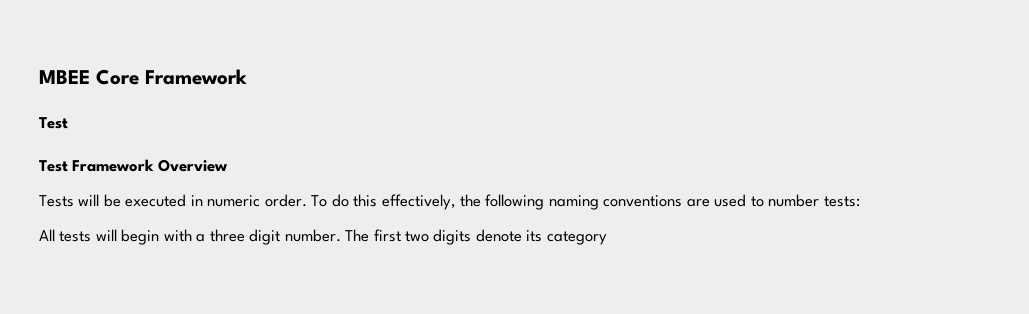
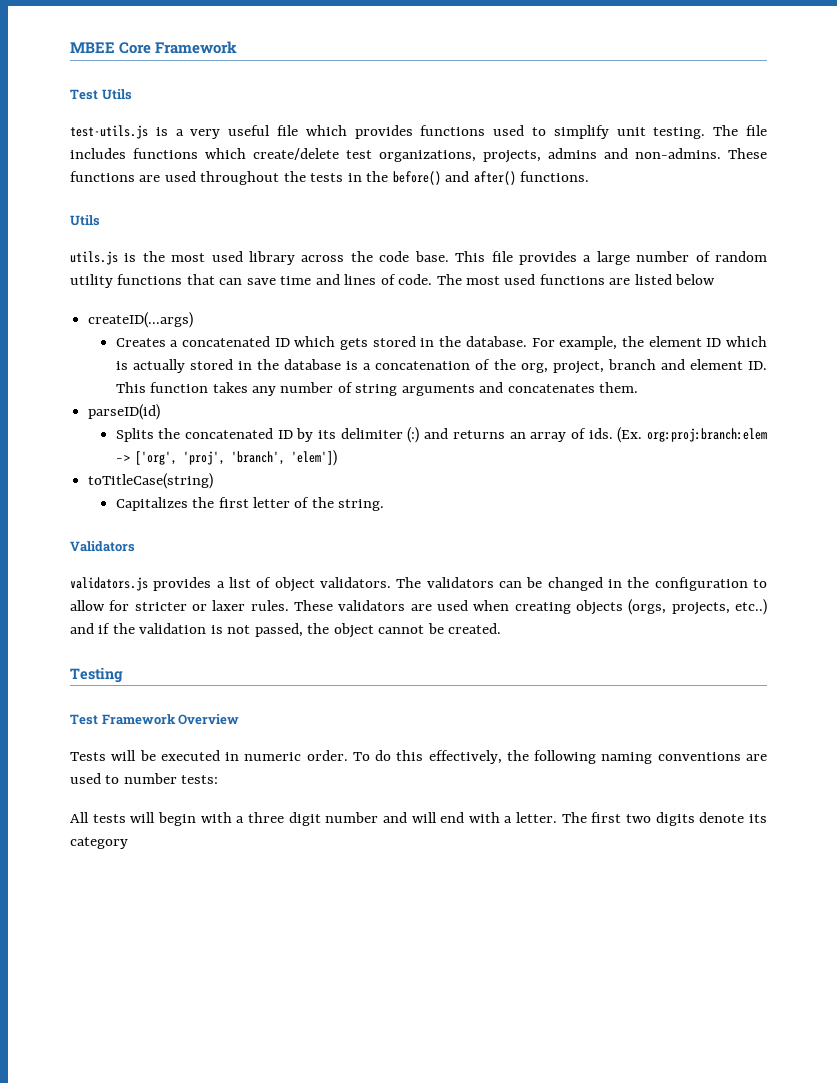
  MBEE Core Framework
- Test
+ Test Utils
+ test-utils.js is a very useful file which provides functions used to simplify unit testing. The file includes functions which create/delete test organizations, projects, admins and non-admins. These functions are used throughout the tests in the before() and after() functions.
+ Utils
+ utils.js is the most used library across the code base. This file provides a large number of random utility functions that can save time and lines of code. The most used functions are listed below
+ createID(...args)
+ Creates a concatenated ID which gets stored in the database. For example, the element ID which is actually stored in the database is a concatenation of the org, project, branch and element ID. This function takes any number of string arguments and concatenates them.
+ parseID(id)
+ Splits the concatenated ID by its delimiter (:) and returns an array of ids. (Ex. org:proj:branch:elem -> ['org', 'proj', 'branch', 'elem'])
+ toTitleCase(string)
+ Capitalizes the first letter of the string.
+ Validators
+ validators.js provides a list of object validators. The validators can be changed in the configuration to allow for stricter or laxer rules. These validators are used when creating objects (orgs, projects, etc..) and if the validation is not passed, the object cannot be created.
+ Testing
- All tests will begin with a three digit number.
+ All tests will begin with a three digit number and will end with a letter.

